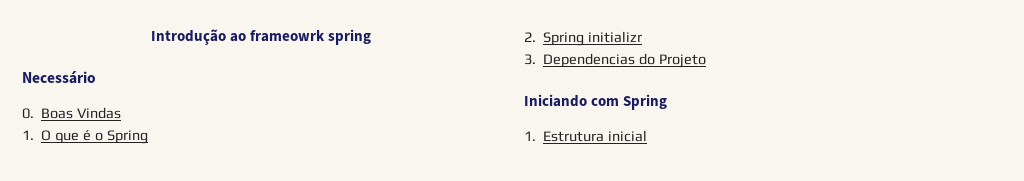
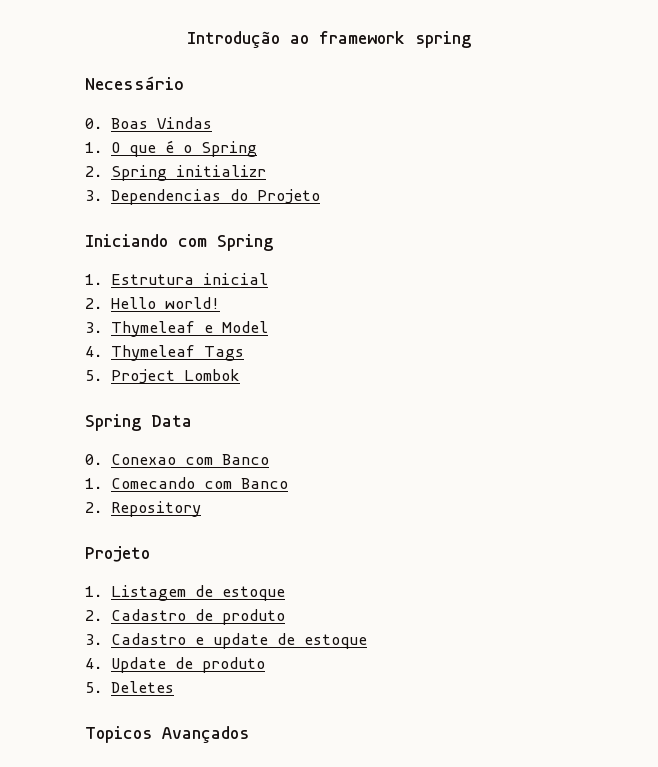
- Introdução ao frameowrk spring
+ Introdução ao framework spring
+ 2. Hello world!
+ 3. Thymeleaf e Model
+ 4. Thymeleaf Tags
+ 5. Project Lombok
+ Spring Data
+ 0. Conexao com Banco
+ 1. Comecando com Banco
+ 2. Repository
+ Projeto
+ 1. Listagem de estoque
+ 2. Cadastro de produto
+ 3. Cadastro e update de estoque
+ 4. Update de produto
+ 5. Deletes
+ Topicos Avançados

